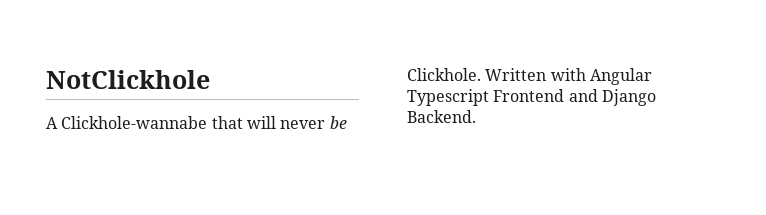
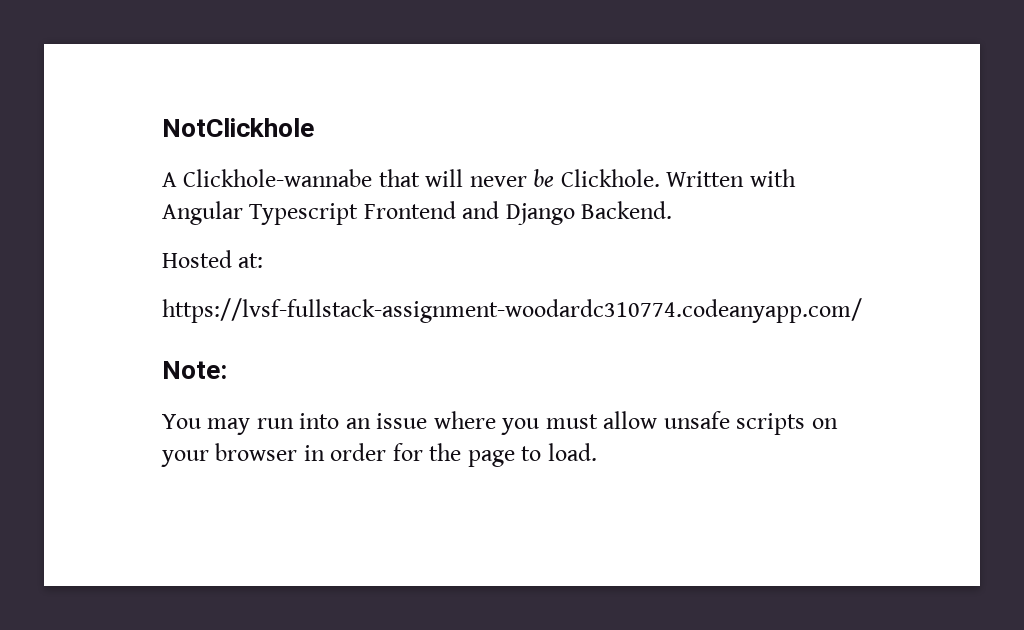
+ Hosted at:
+ https://lvsf-fullstack-assignment-woodardc310774.codeanyapp.com/
+ Note:
+ You may run into an issue where you must allow unsafe scripts on your browser in order for the page to load.

